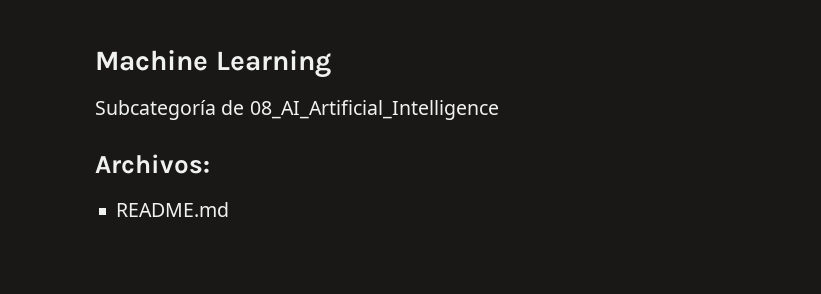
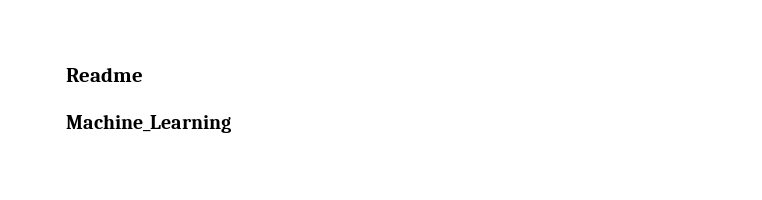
- Machine Learning
- Subcategoría de 08_AI_Artificial_Intelligence
- Archivos:
- README.md
+ Readme
+ Machine_Learning

